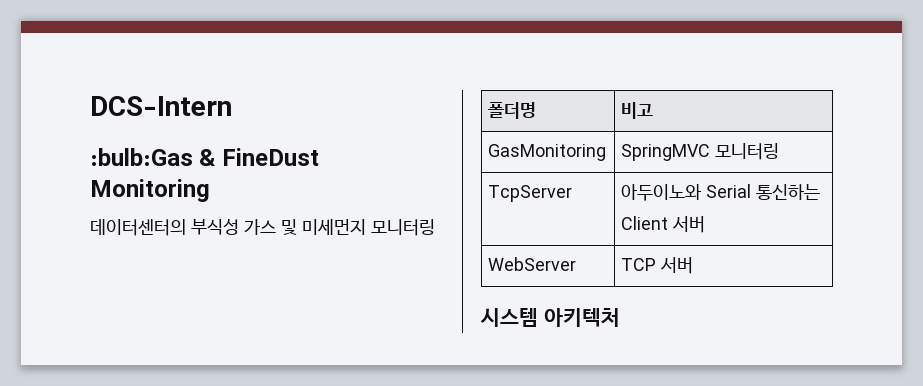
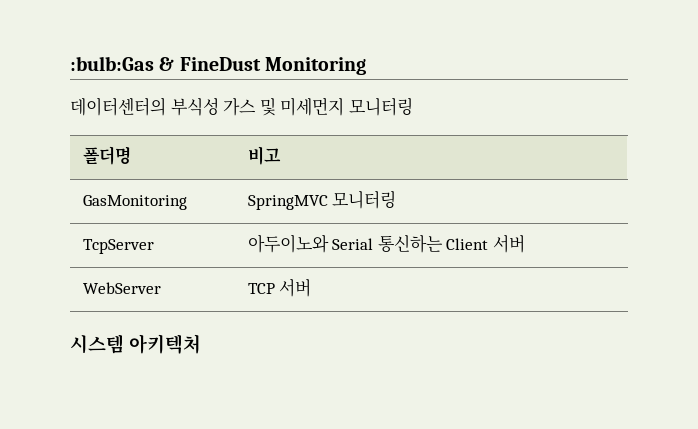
- DCS-Intern

